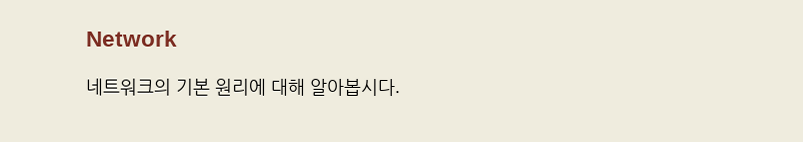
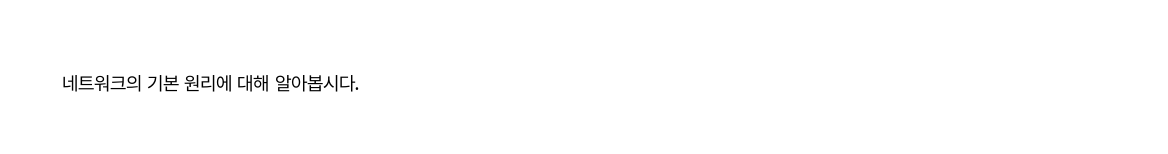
- Network

